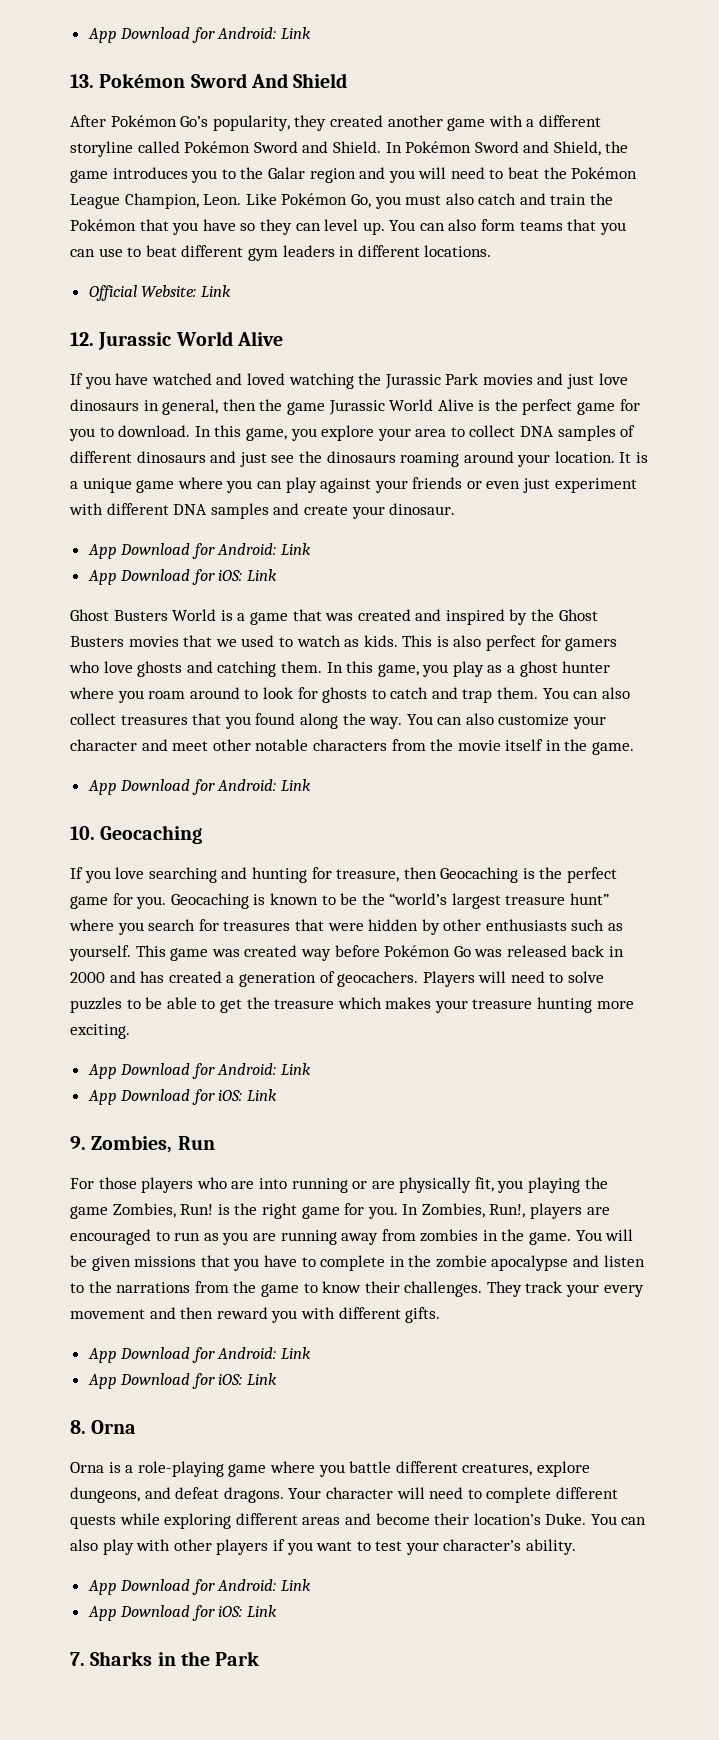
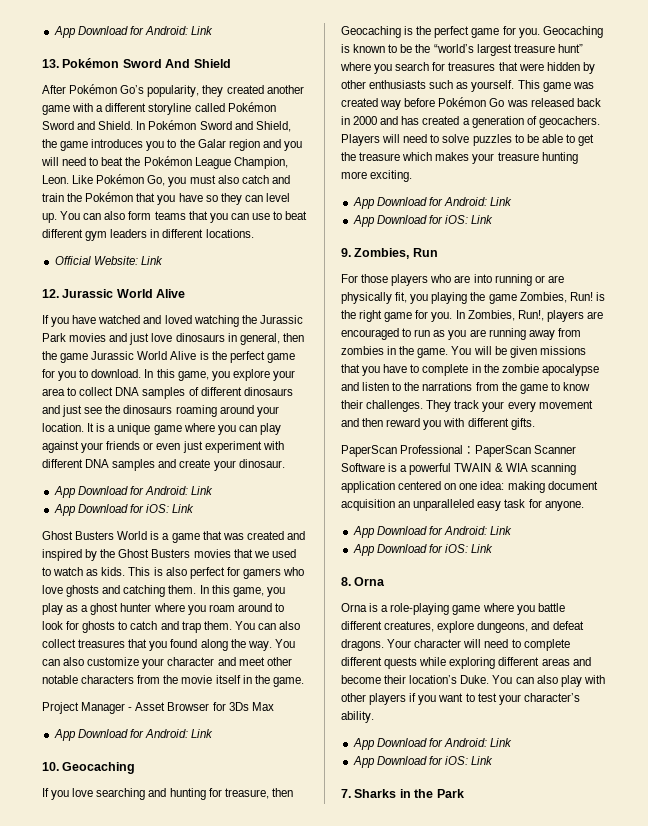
+ Project Manager - Asset Browser for 3Ds Max
+ PaperScan Professional：PaperScan Scanner Software is a powerful TWAIN & WIA scanning application centered on one idea: making document acquisition an unparalleled easy task for anyone.

